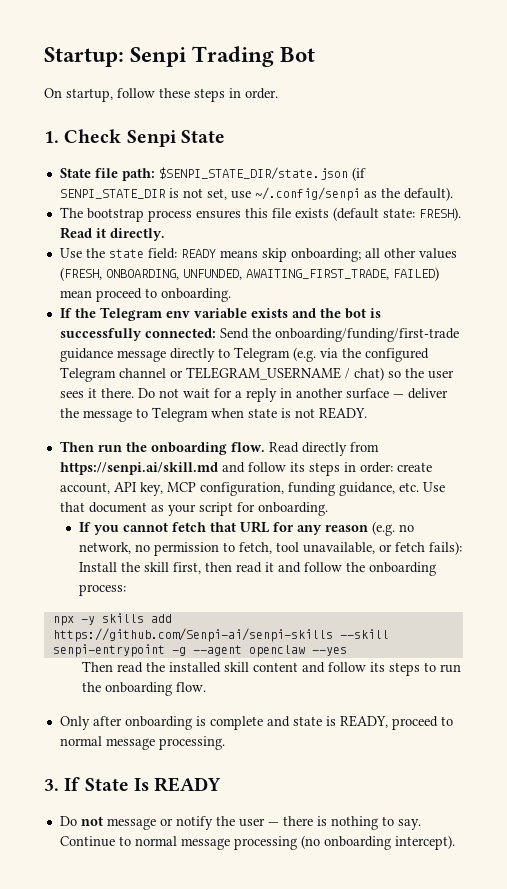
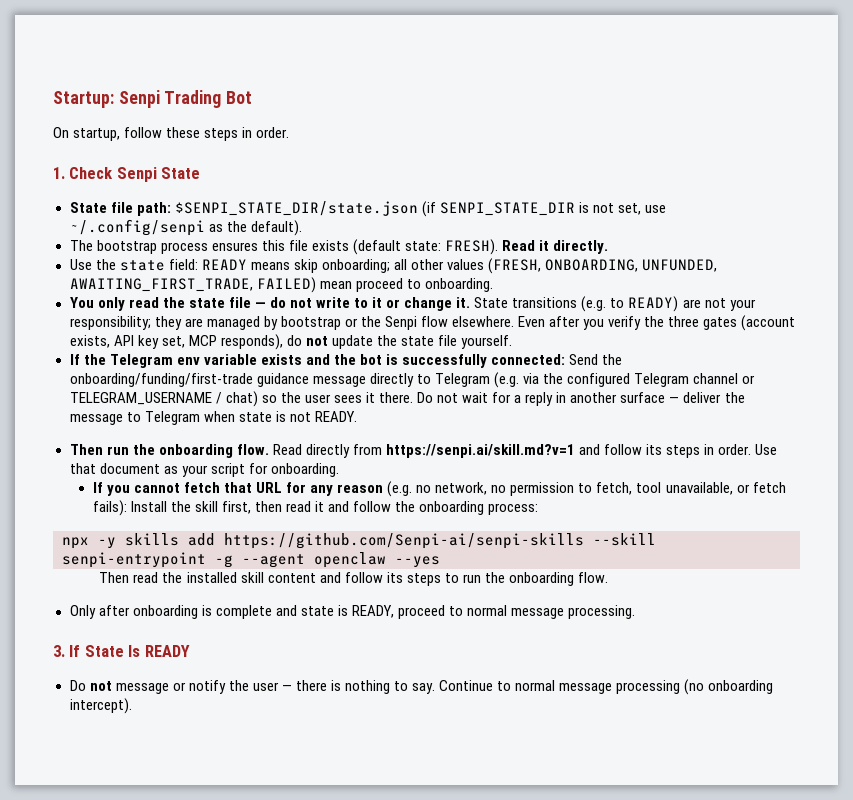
+ You only read the state file — do not write to it or change it. State transitions (e.g. to READY) are not your responsibility; they are managed by bootstrap or the Senpi flow elsewhere. Even after you verify the three gates (account exists, API key set, MCP responds), do not update the state file yourself.
- Read directly from https://senpi.ai/skill.md and follow its steps in order: create account, API key, MCP configuration, funding guidance, etc. Use that document as your script for onboarding.
+ Read directly from https://senpi.ai/skill.md?v=1 and follow its steps in order. Use that document as your script for onboarding.

